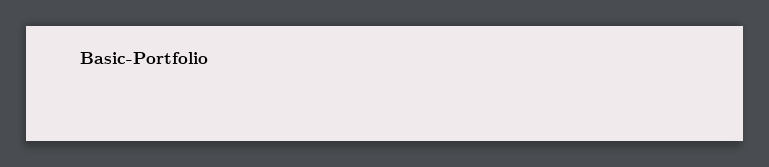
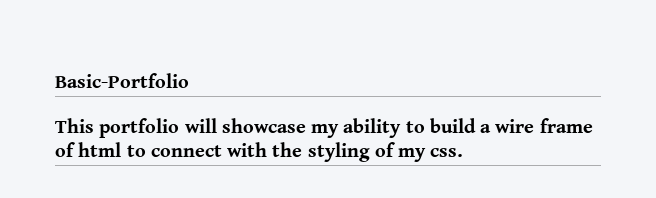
+ This portfolio will showcase my ability to build a wire frame of html to connect with the styling of my css.

